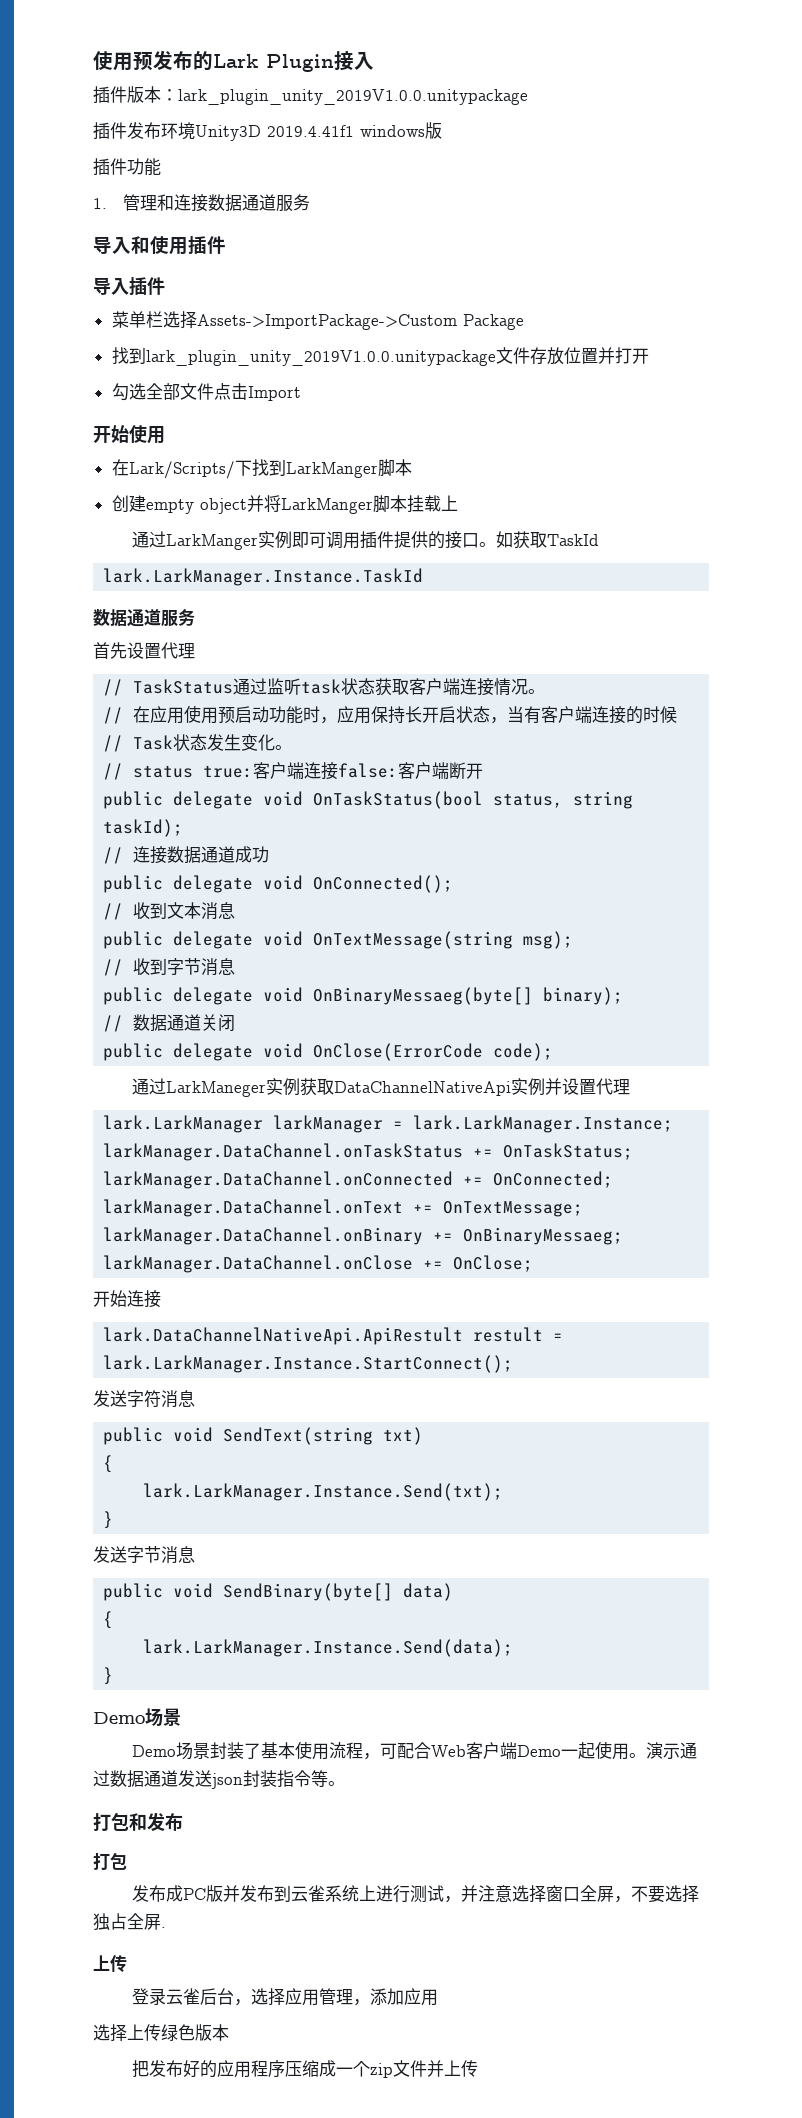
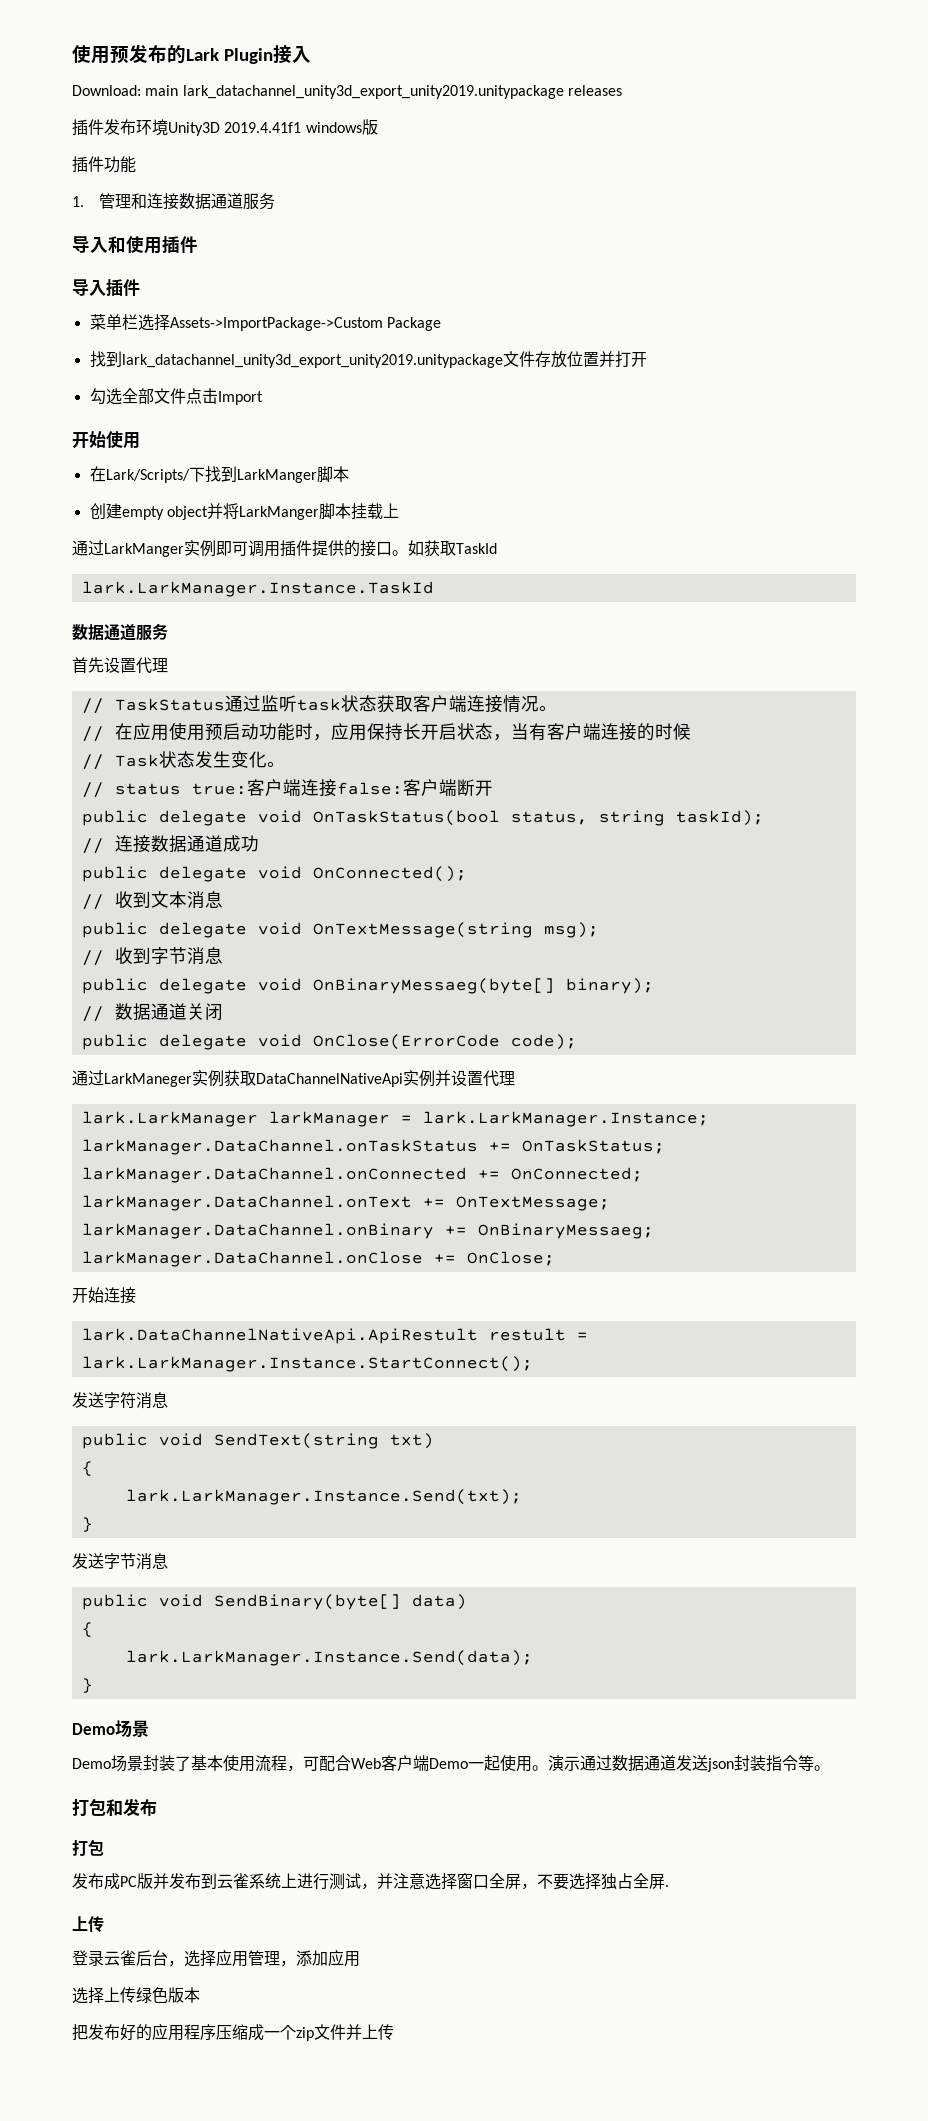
- 插件版本：lark_plugin_unity_2019V1.0.0.unitypackage
+ Download: main lark_datachannel_unity3d_export_unity2019.unitypackage releases
- 找到lark_plugin_unity_2019V1.0.0.unitypackage文件存放位置并打开
+ 找到lark_datachannel_unity3d_export_unity2019.unitypackage文件存放位置并打开

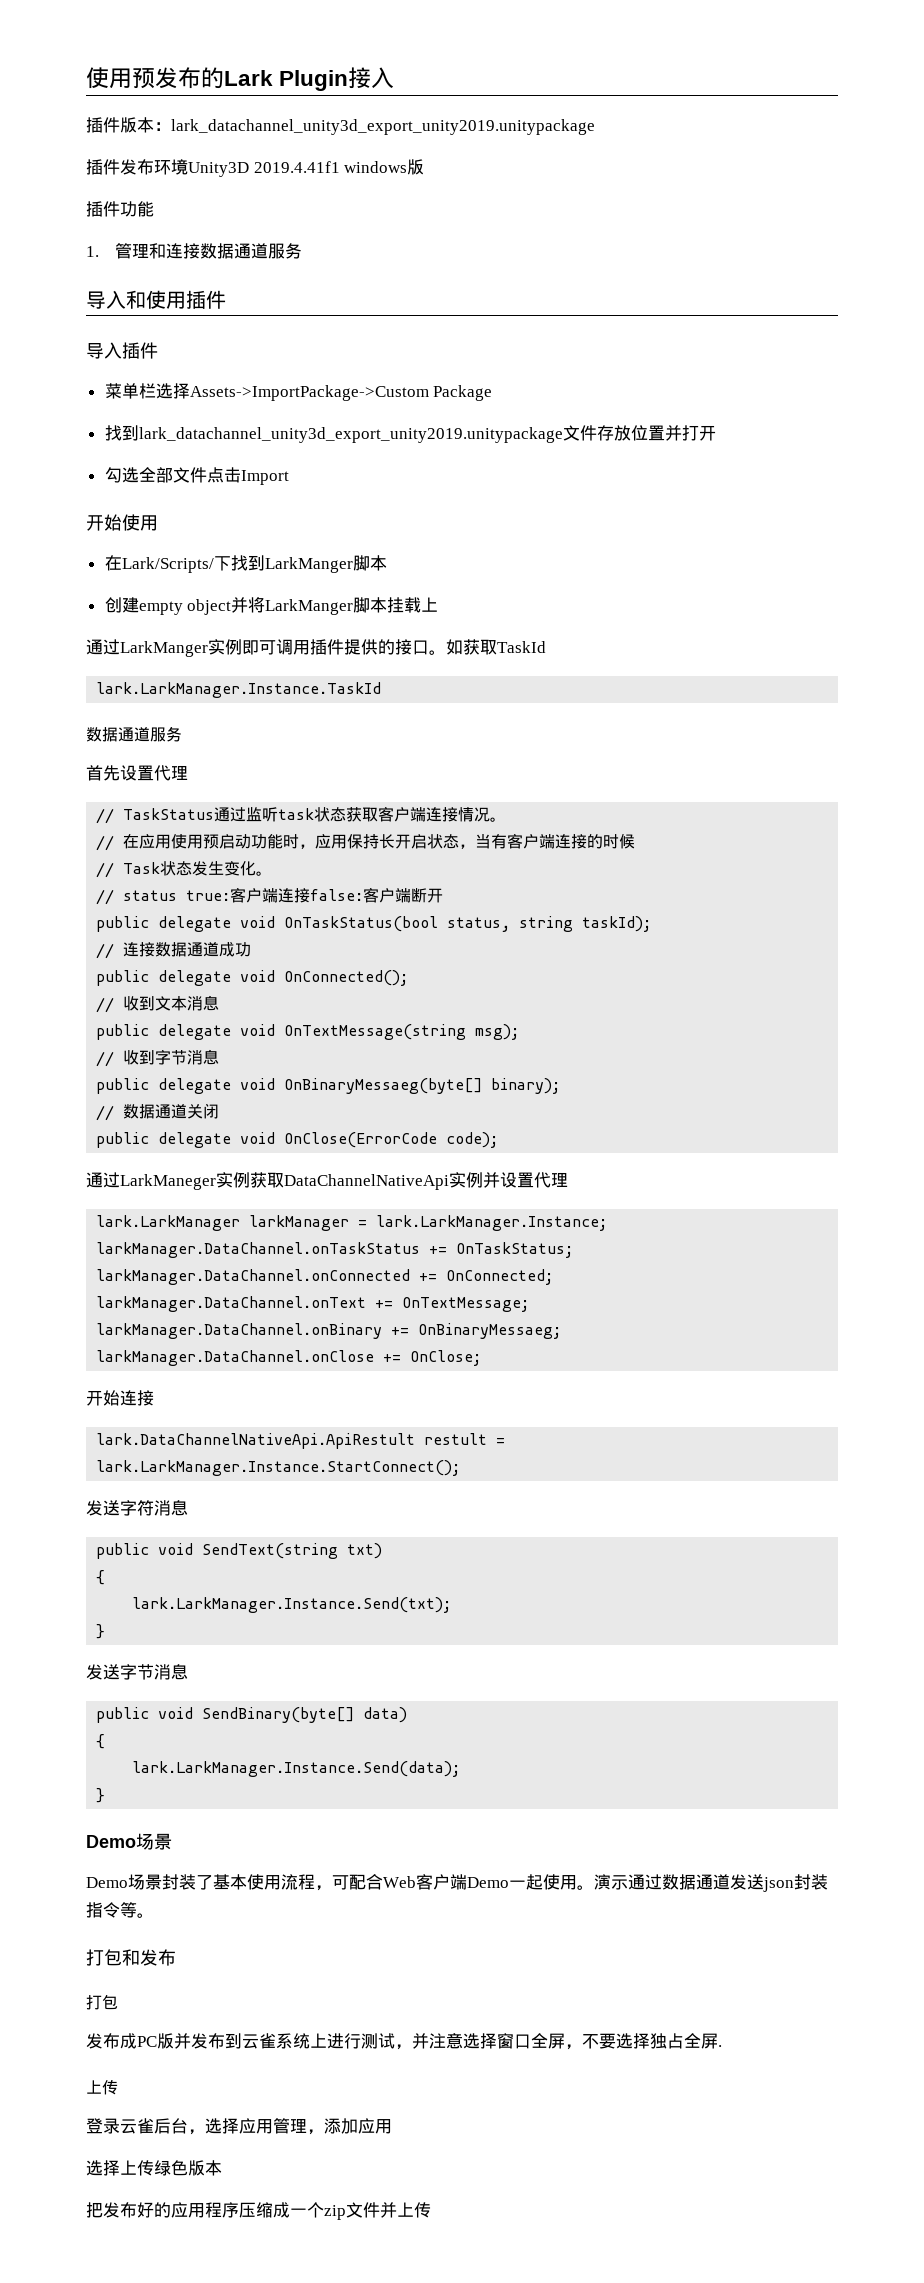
- Download: main lark_datachannel_unity3d_export_unity2019.unitypackage releases
+ 插件版本：lark_datachannel_unity3d_export_unity2019.unitypackage

